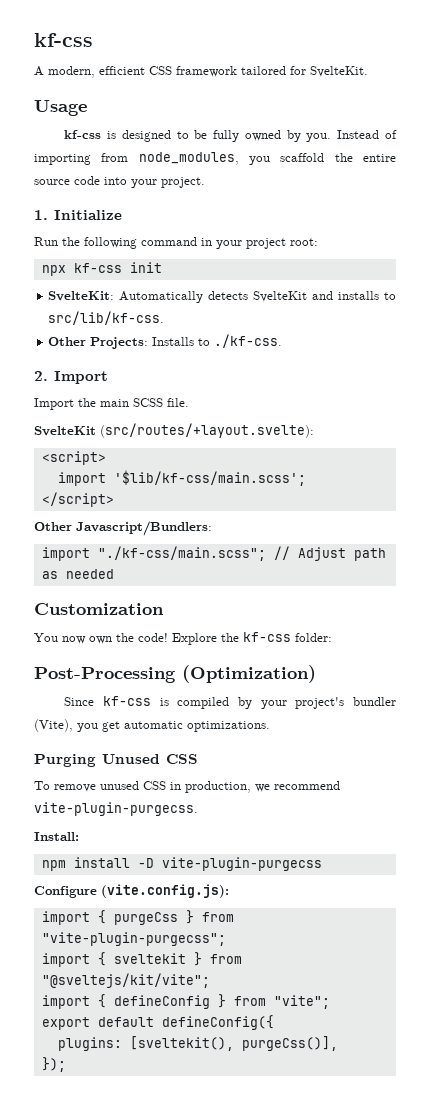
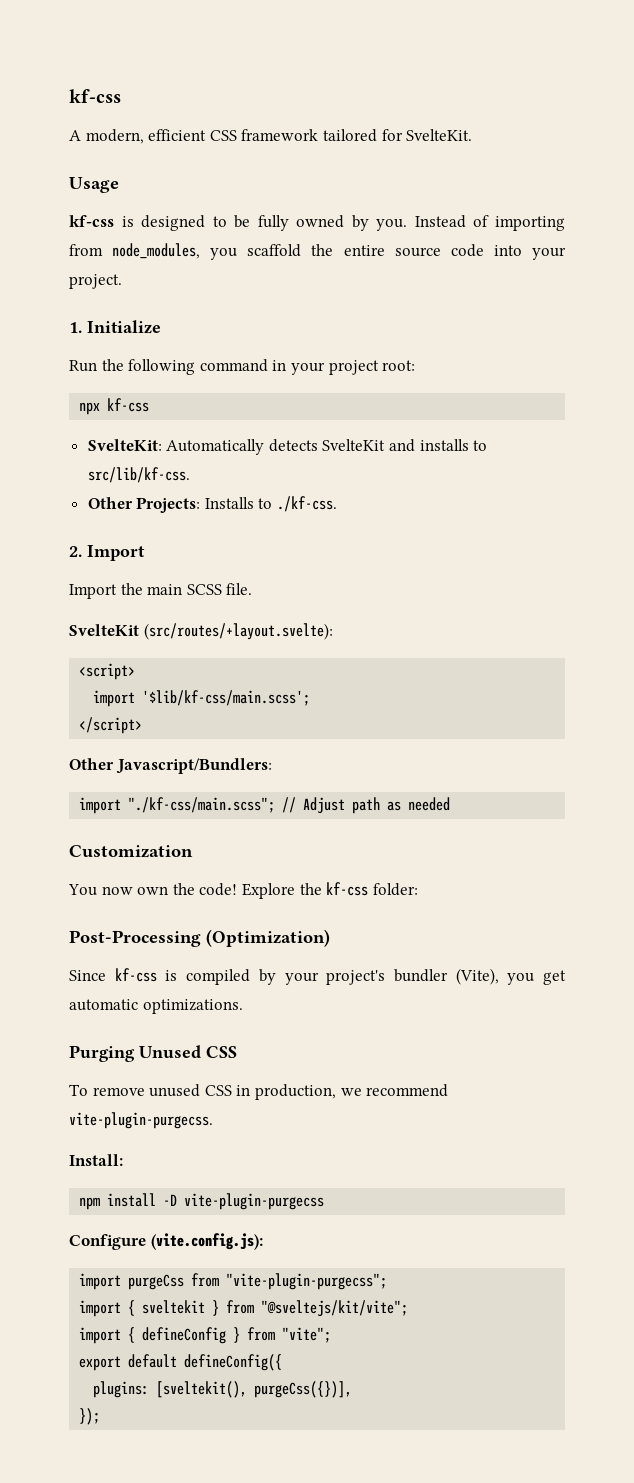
- npx kf-css init
+ npx kf-css
- import { purgeCss } from "vite-plugin-purgecss";
+ import purgeCss from "vite-plugin-purgecss";
- plugins: [sveltekit(), purgeCss()],
+ plugins: [sveltekit(), purgeCss({})],

